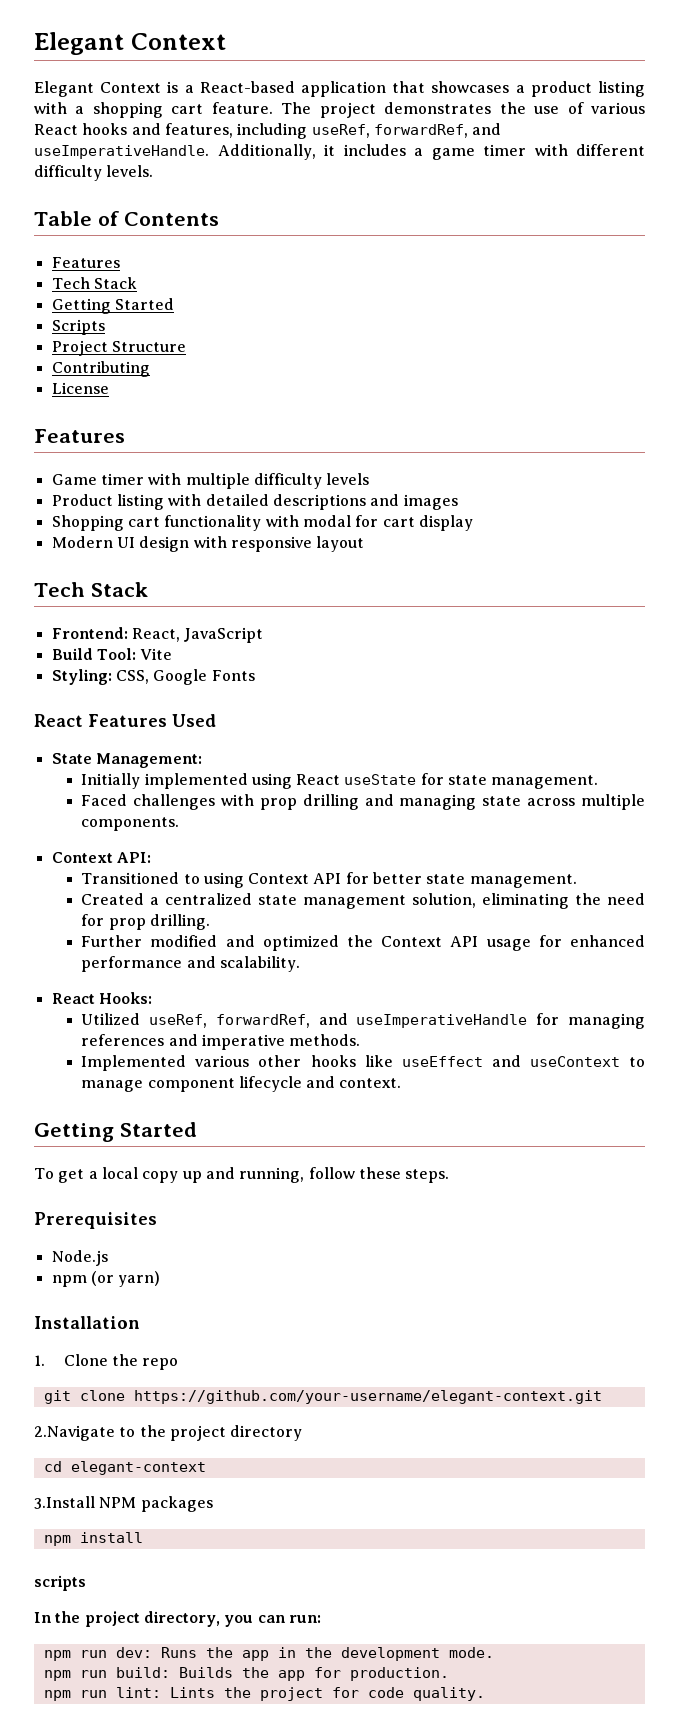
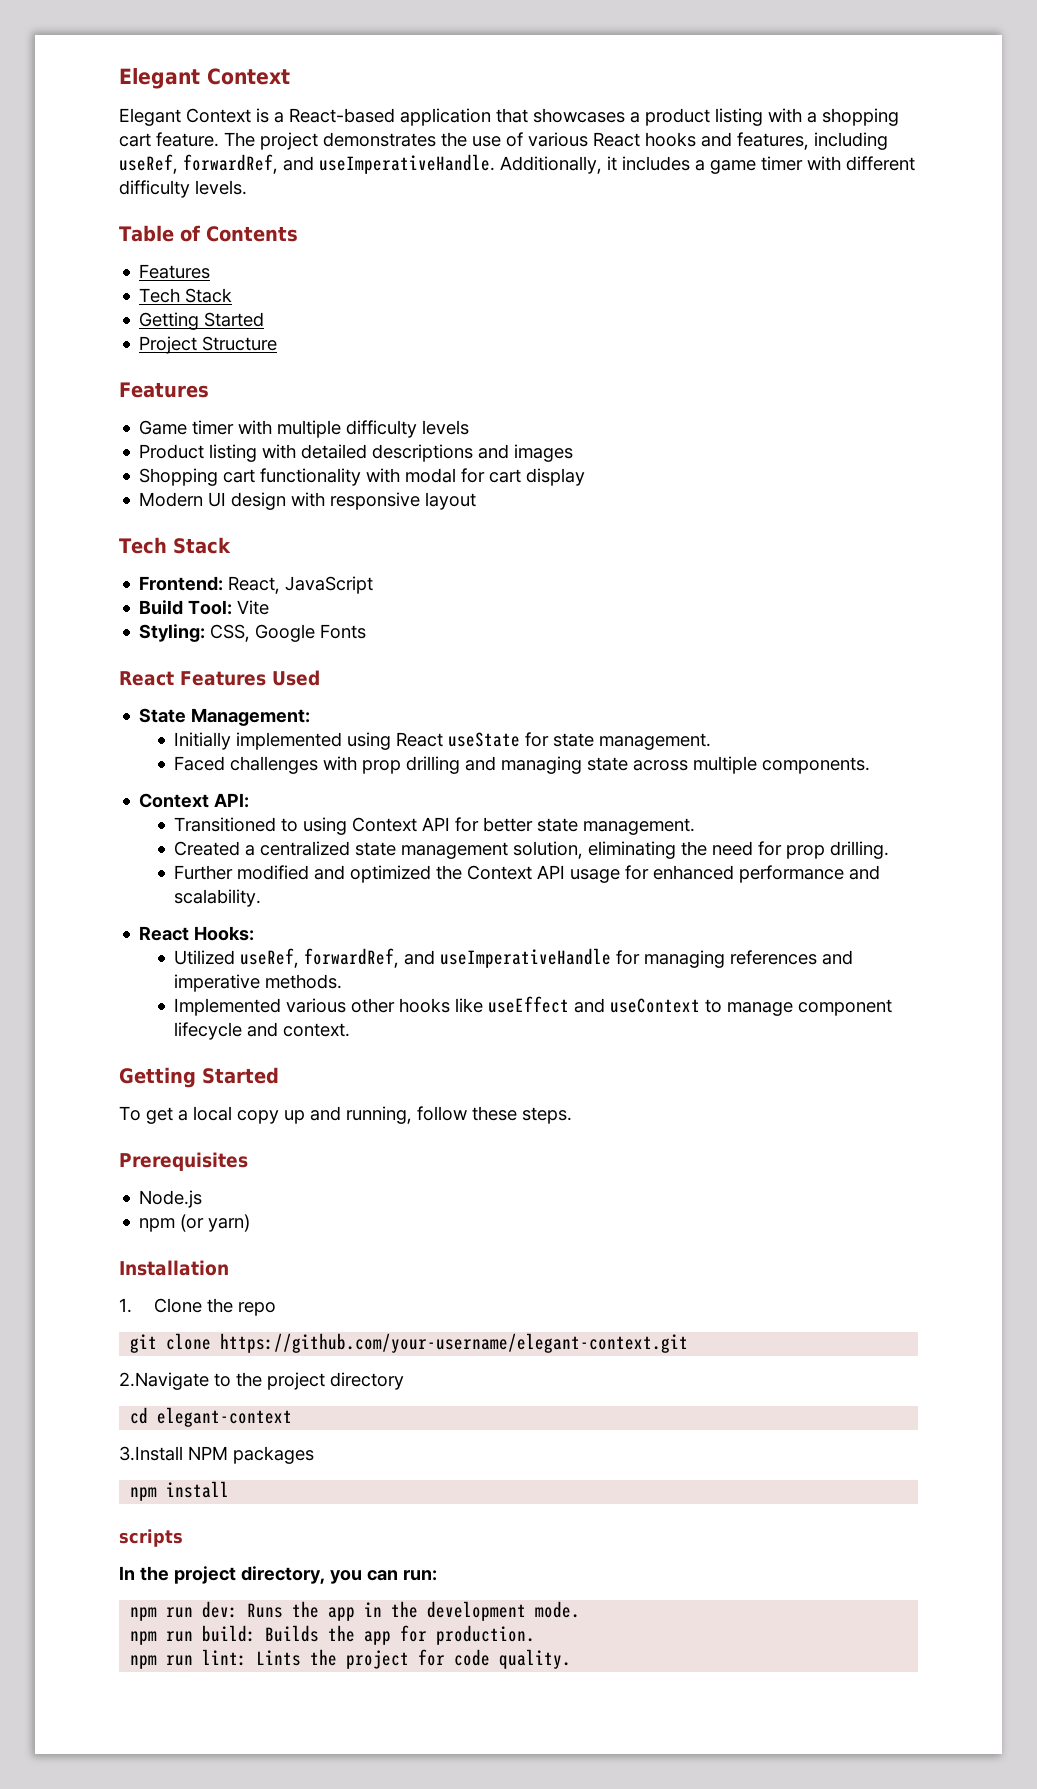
- Scripts
- Contributing
- License

